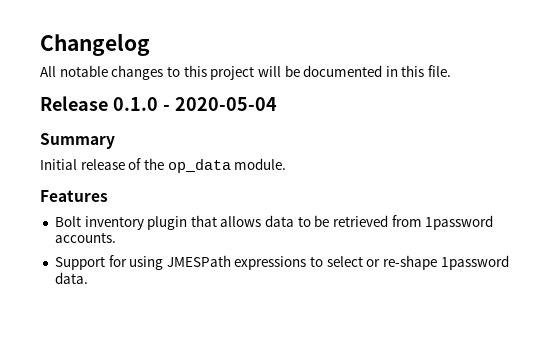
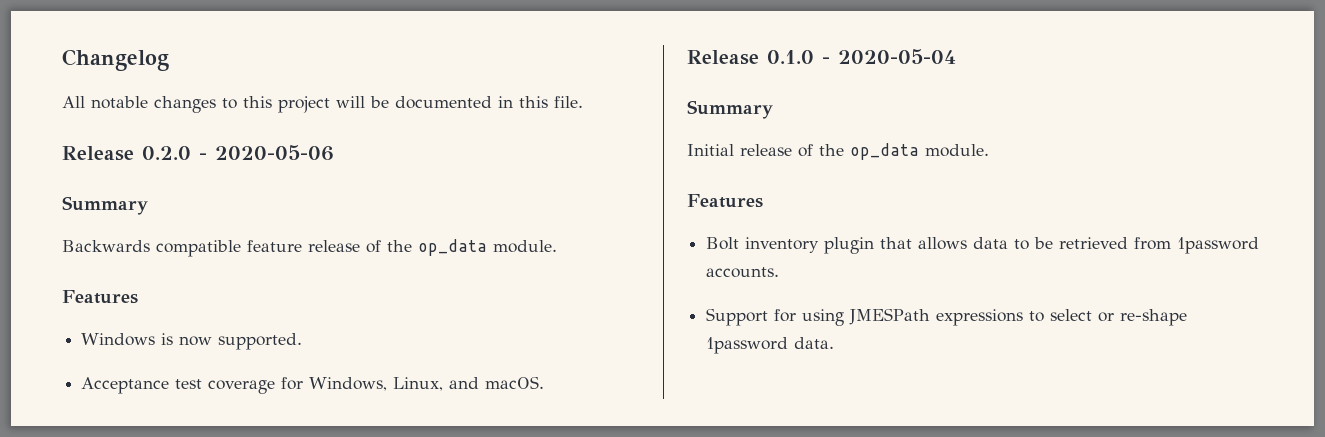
+ Release 0.2.0 - 2020-05-06
+ Summary
+ Backwards compatible feature release of the op_data module.
+ Features
+ Windows is now supported.
+ Acceptance test coverage for Windows, Linux, and macOS.

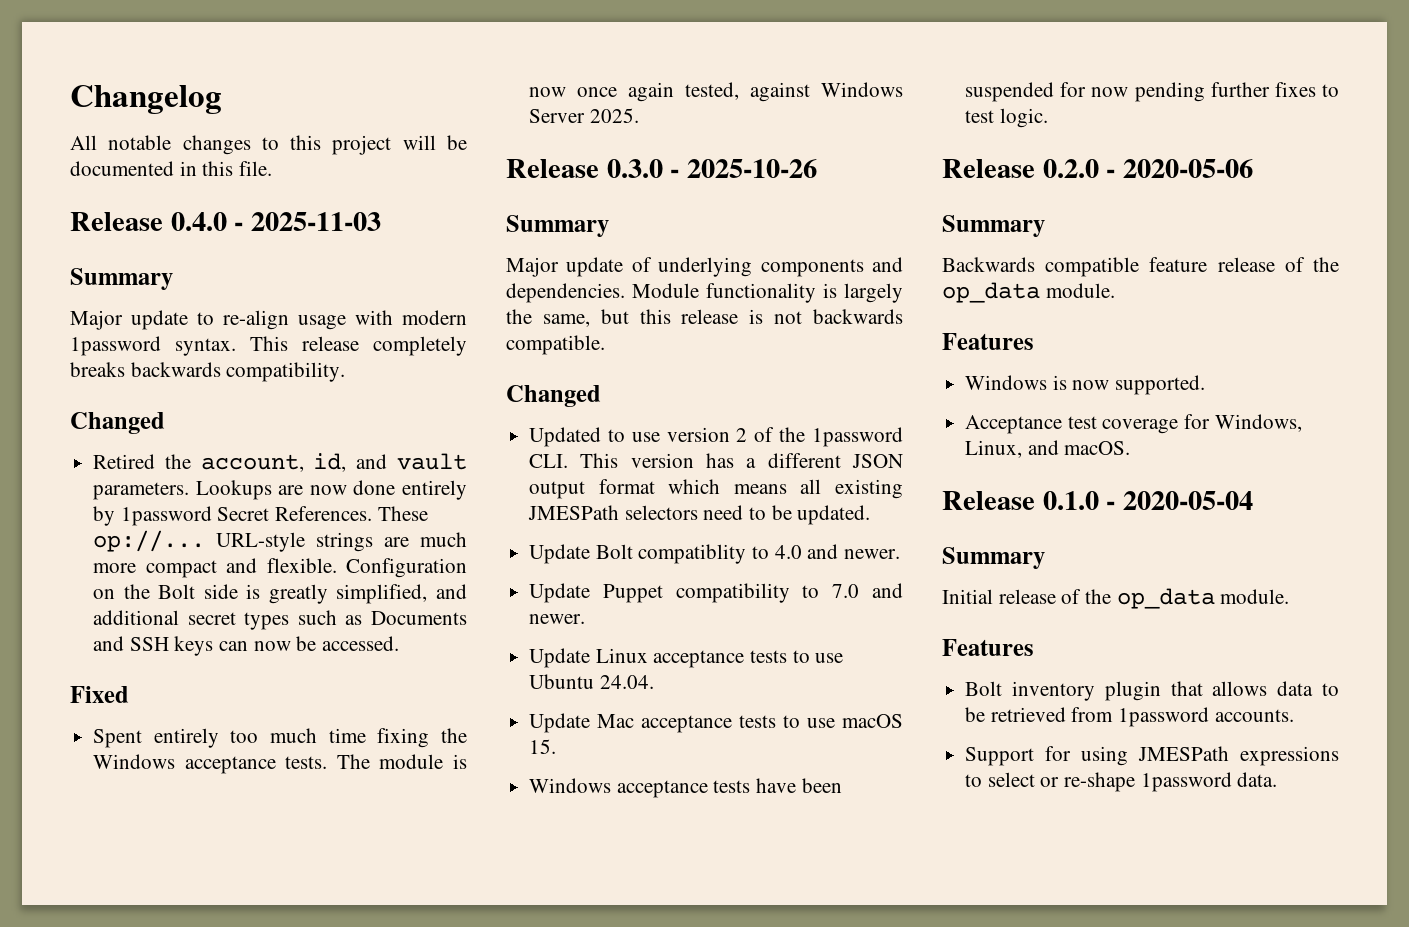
+ Release 0.4.0 - 2025-11-03
+ Summary
+ Major update to re-align usage with modern 1password syntax. This release completely breaks backwards compatibility.
+ Changed
+ Retired the account, id, and vault parameters. Lookups are now done entirely by 1password Secret References. These op://... URL-style strings are much more compact and flexible. Configuration on the Bolt side is greatly simplified, and additional secret types such as Documents and SSH keys can now be accessed.
+ Fixed
+ Spent entirely too much time fixing the Windows acceptance tests. The module is now once again tested, against Windows Server 2025.
+ Release 0.3.0 - 2025-10-26
+ Summary
+ Major update of underlying components and dependencies. Module functionality is largely the same, but this release is not backwards compatible.
+ Changed
+ Updated to use version 2 of the 1password CLI. This version has a different JSON output format which means all existing JMESPath selectors need to be updated.
+ Update Bolt compatiblity to 4.0 and newer.
+ Update Puppet compatibility to 7.0 and newer.
+ Update Linux acceptance tests to use Ubuntu 24.04.
+ Update Mac acceptance tests to use macOS 15.
+ Windows acceptance tests have been suspended for now pending further fixes to test logic.

